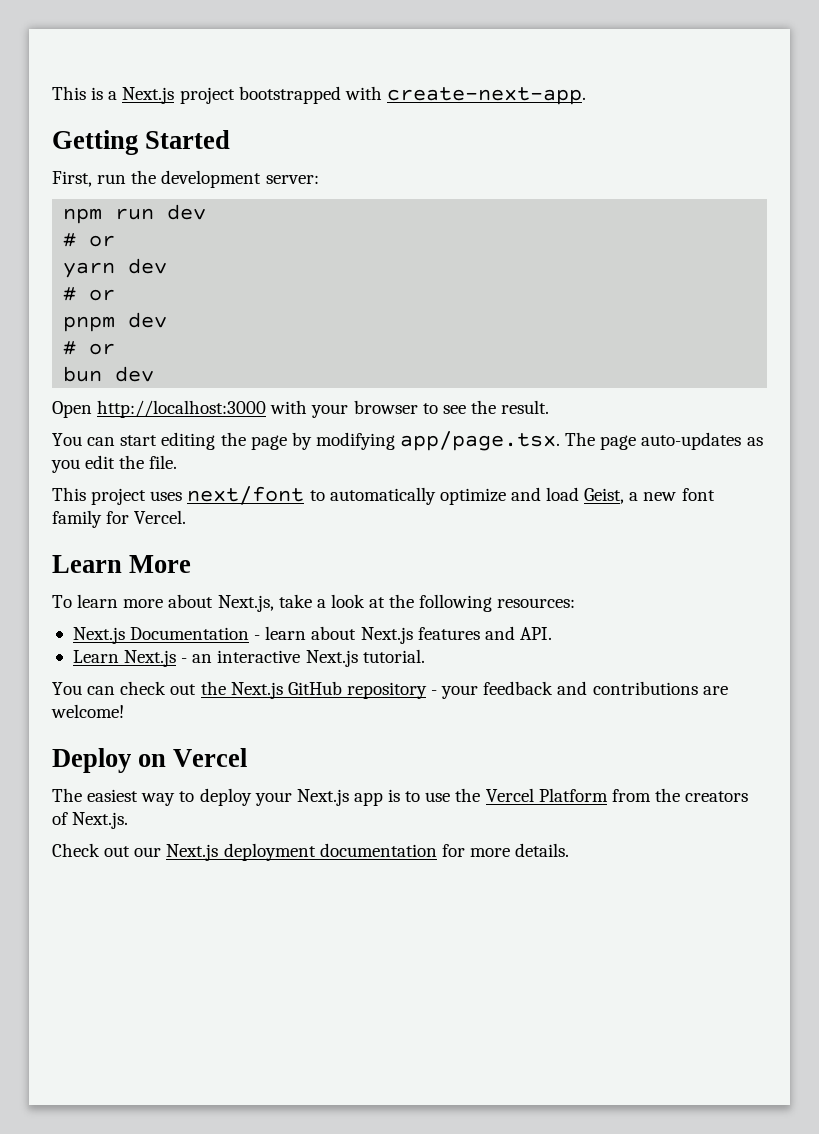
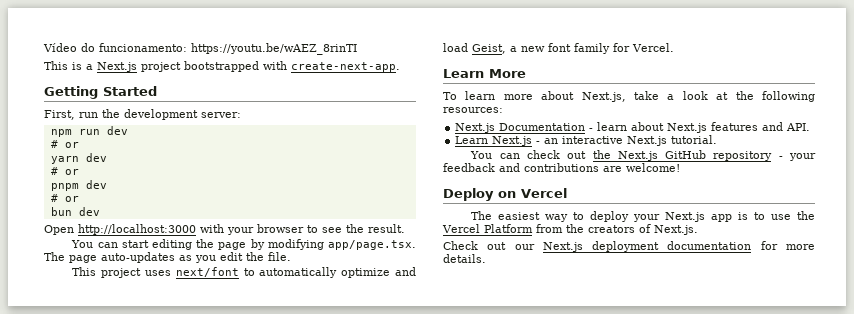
+ Vídeo do funcionamento: https://youtu.be/wAEZ_8rinTI

